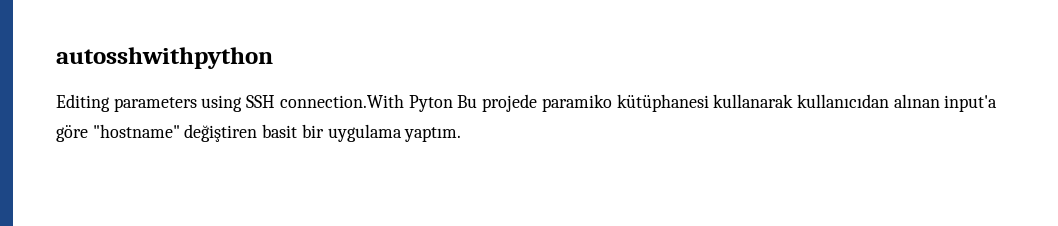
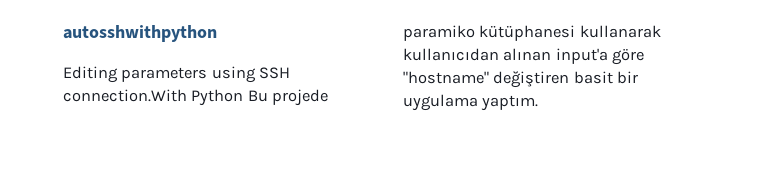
- Editing parameters using SSH connection.With Pyton Bu projede paramiko kütüphanesi kullanarak kullanıcıdan alınan input'a göre "hostname" değiştiren basit bir uygulama yaptım.
+ Editing parameters using SSH connection.With Python Bu projede paramiko kütüphanesi kullanarak kullanıcıdan alınan input'a göre "hostname" değiştiren basit bir uygulama yaptım.

